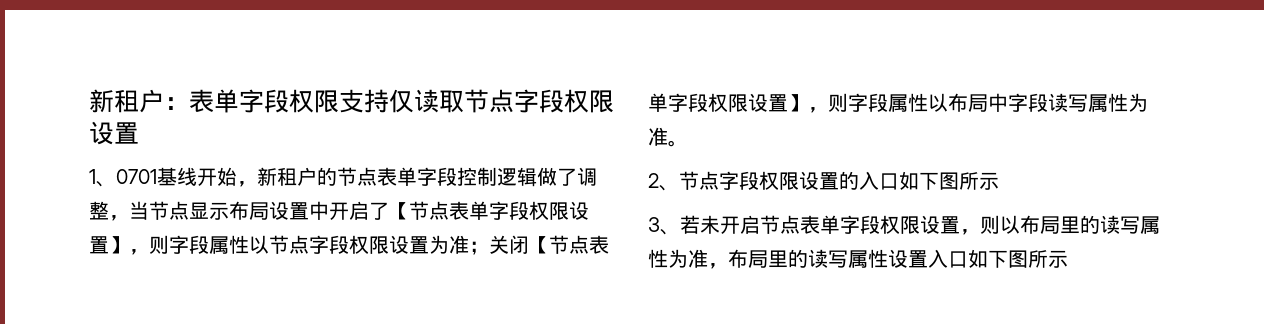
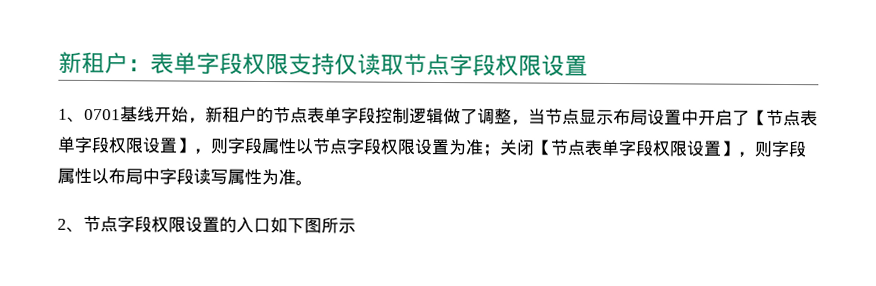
- 3、若未开启节点表单字段权限设置，则以布局里的读写属性为准，布局里的读写属性设置入口如下图所示

